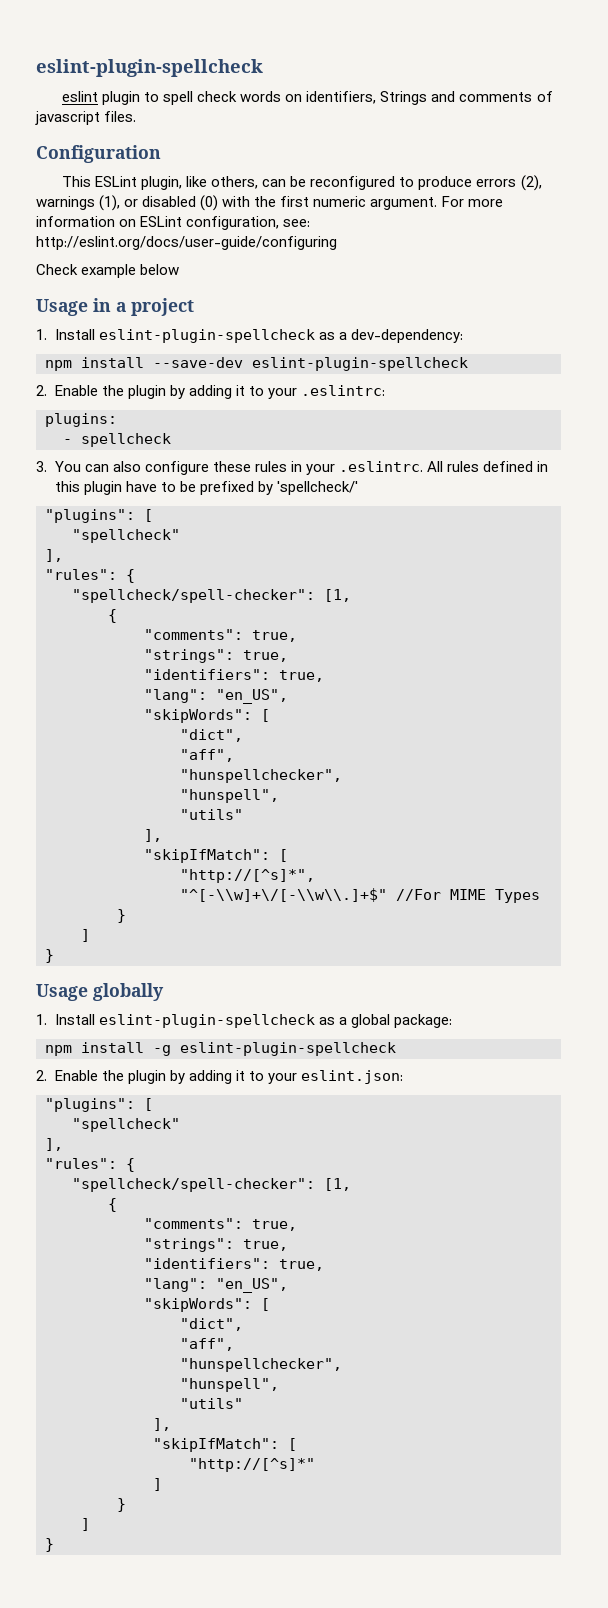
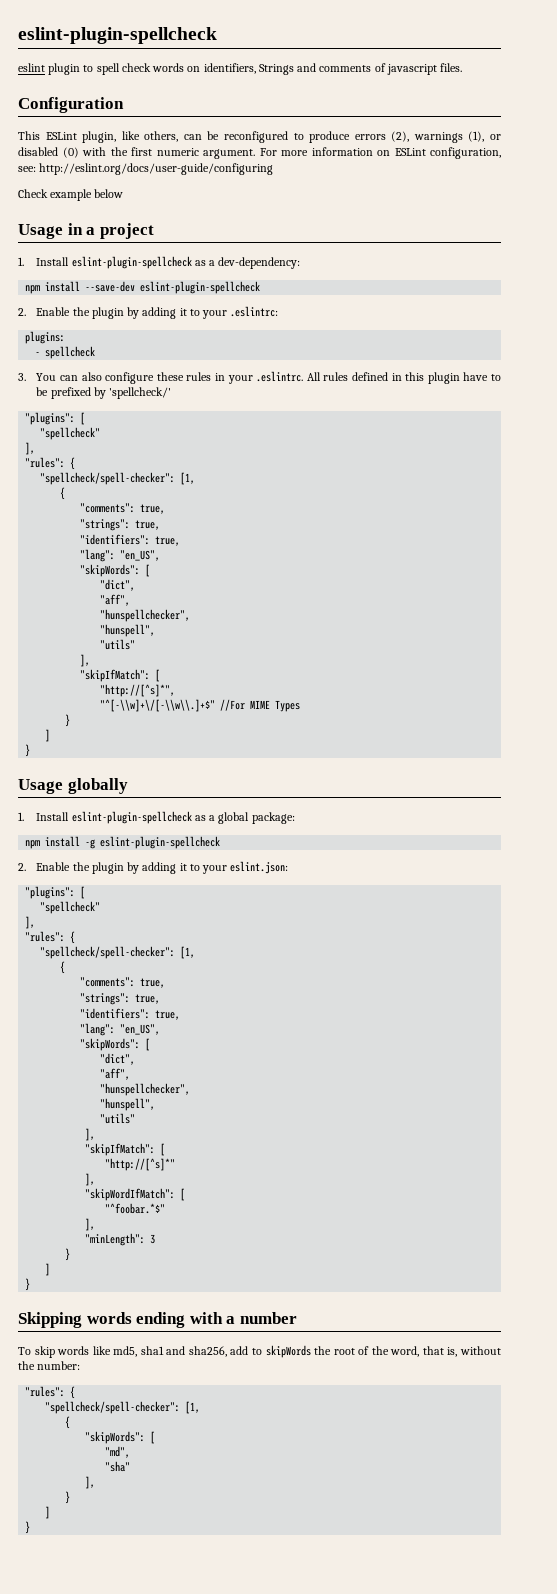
  "http://[^s]*"
+ ],
+ "skipWordIfMatch": [
+ "^foobar.*$"
+ ],
+ "minLength": 3
+ }
  ]
+ }
+ Skipping words ending with a number
+ To skip words like md5, sha1 and sha256, add to skipWords the root of the word, that is, without the number:
+ "rules": {
+ "spellcheck/spell-checker": [1,
+ {
+ "skipWords": [
+ "md",
+ "sha"
+ ],

